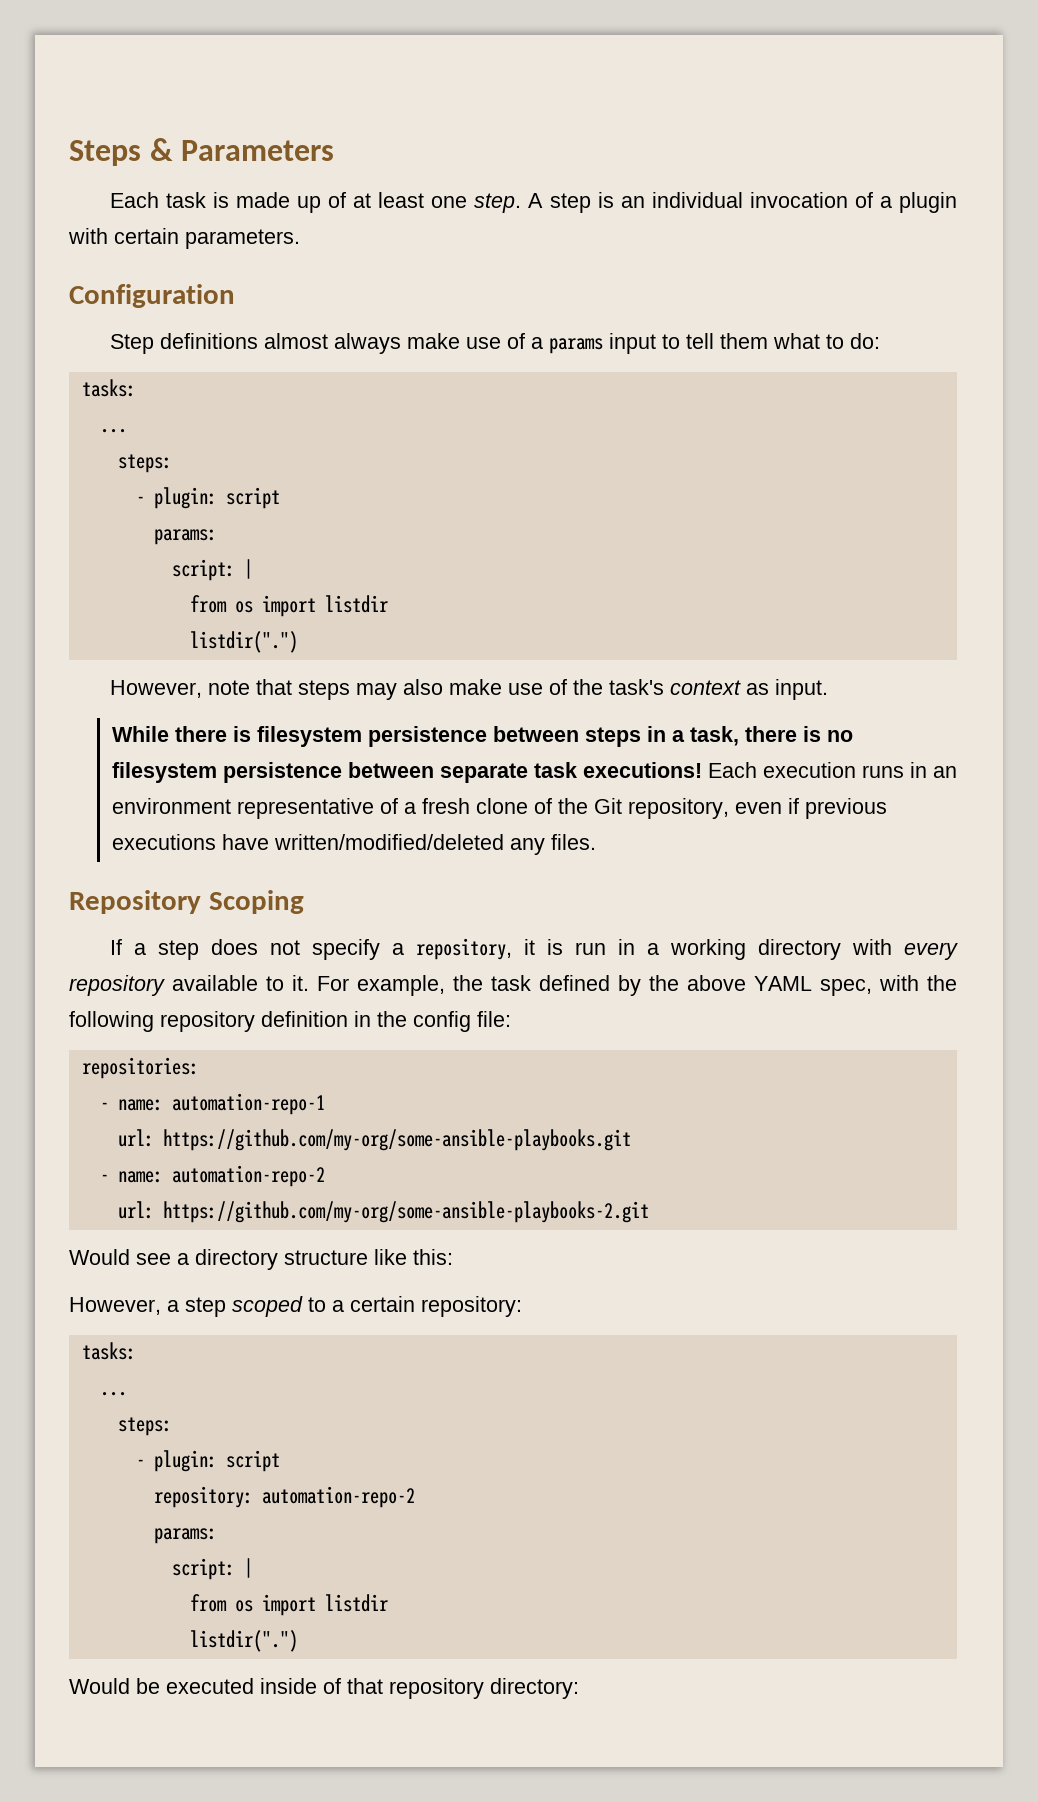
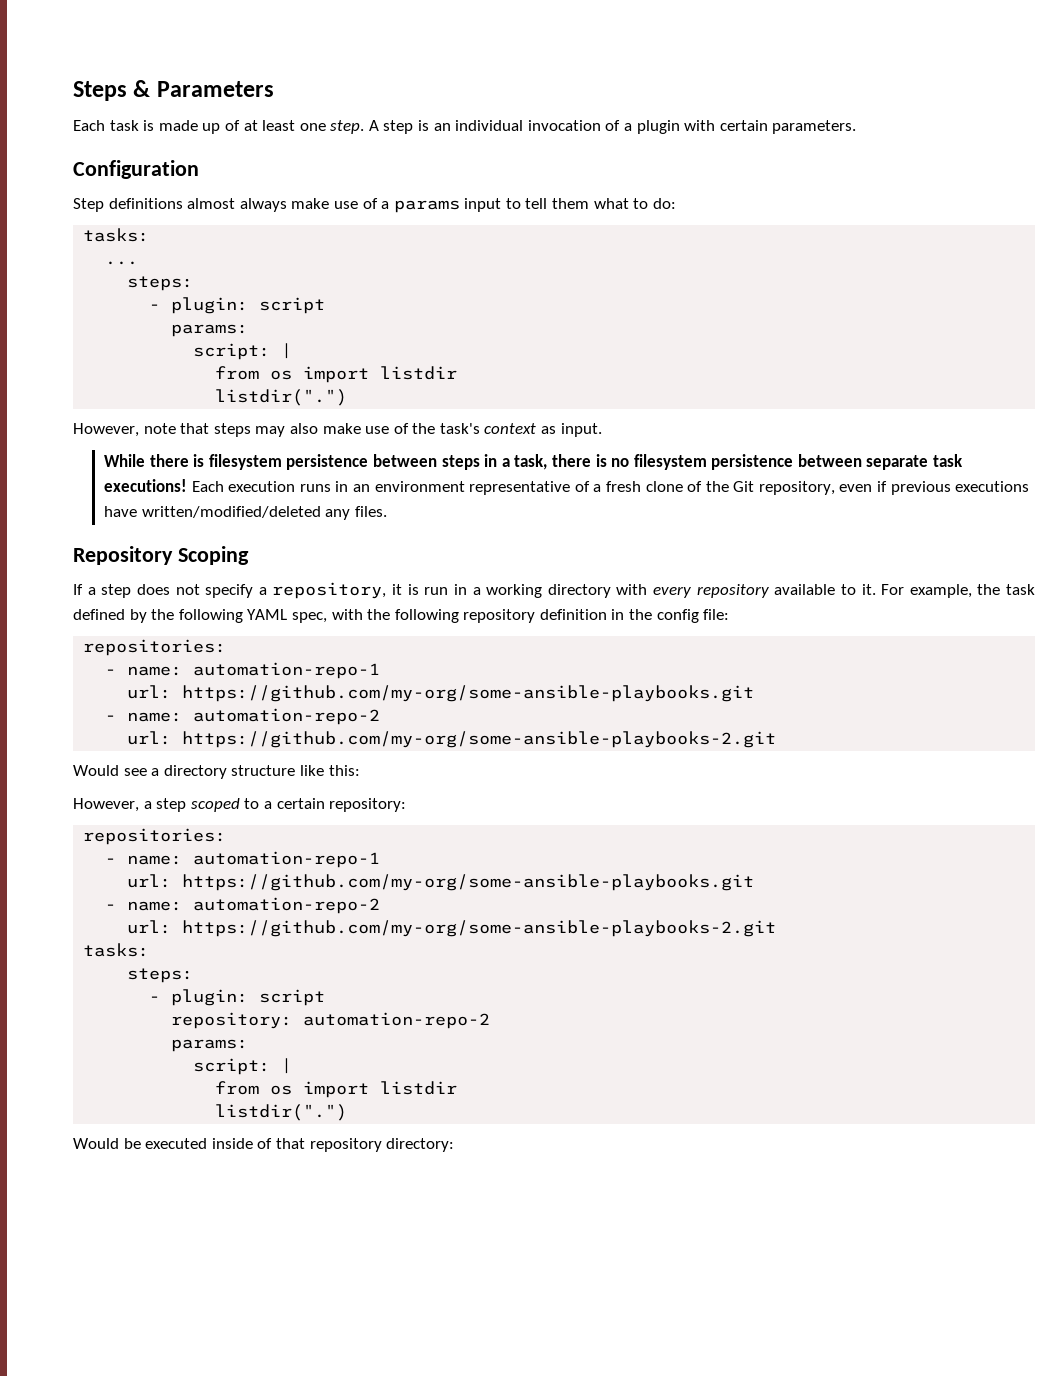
- For example, the task defined by the above YAML spec, with the following repository definition in the config file:
+ For example, the task defined by the following YAML spec, with the following repository definition in the config file:
  However, a step scoped to a certain repository:
+ repositories:
+ - name: automation-repo-1
+ url: https://github.com/my-org/some-ansible-playbooks.git
+ - name: automation-repo-2
+ url: https://github.com/my-org/some-ansible-playbooks-2.git
  tasks:
- ...

